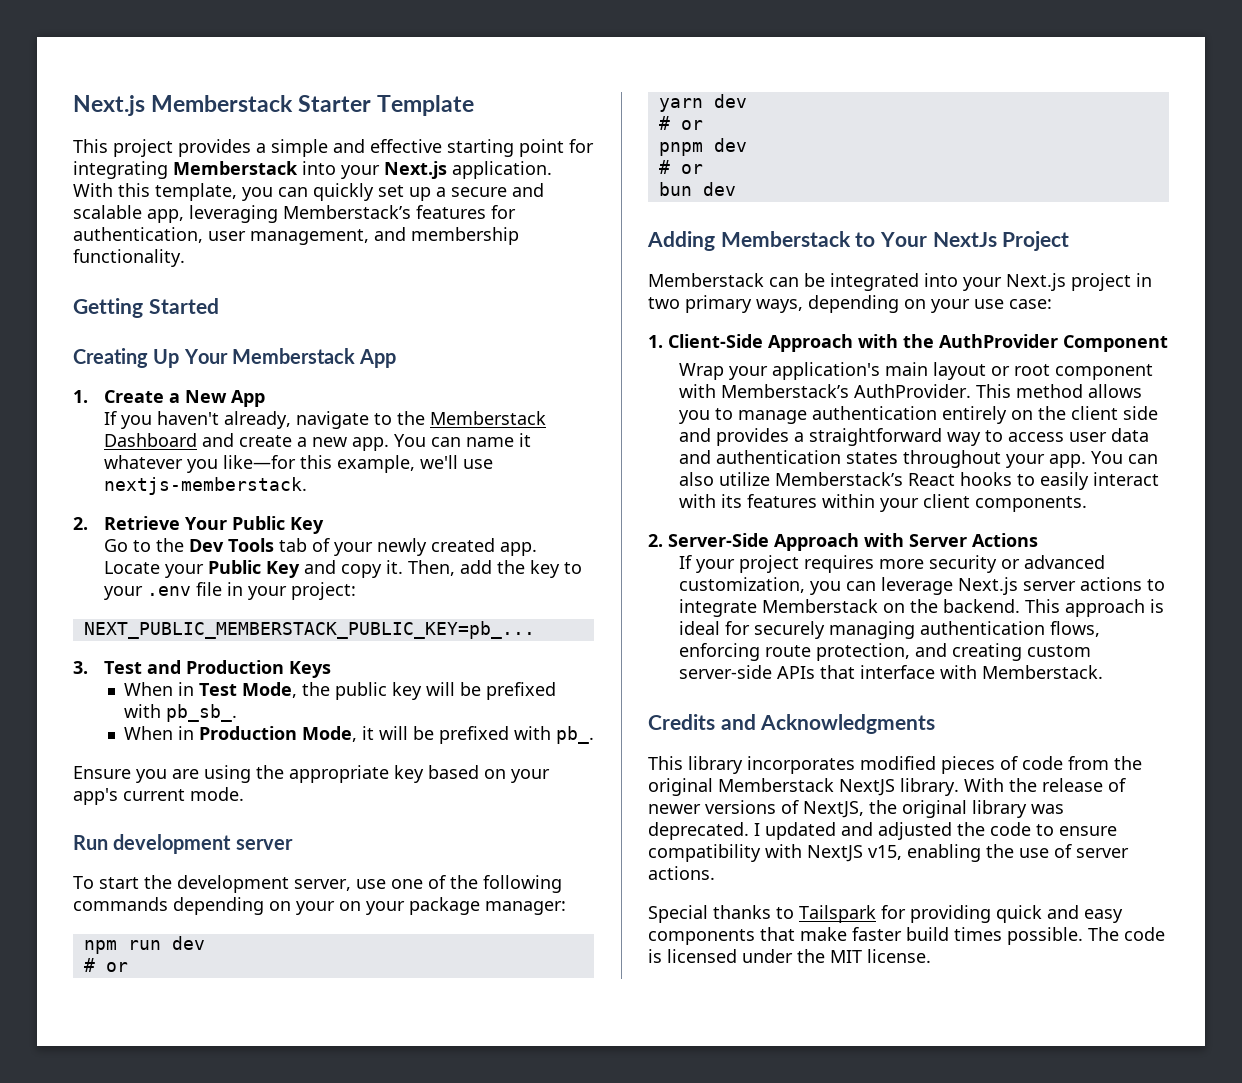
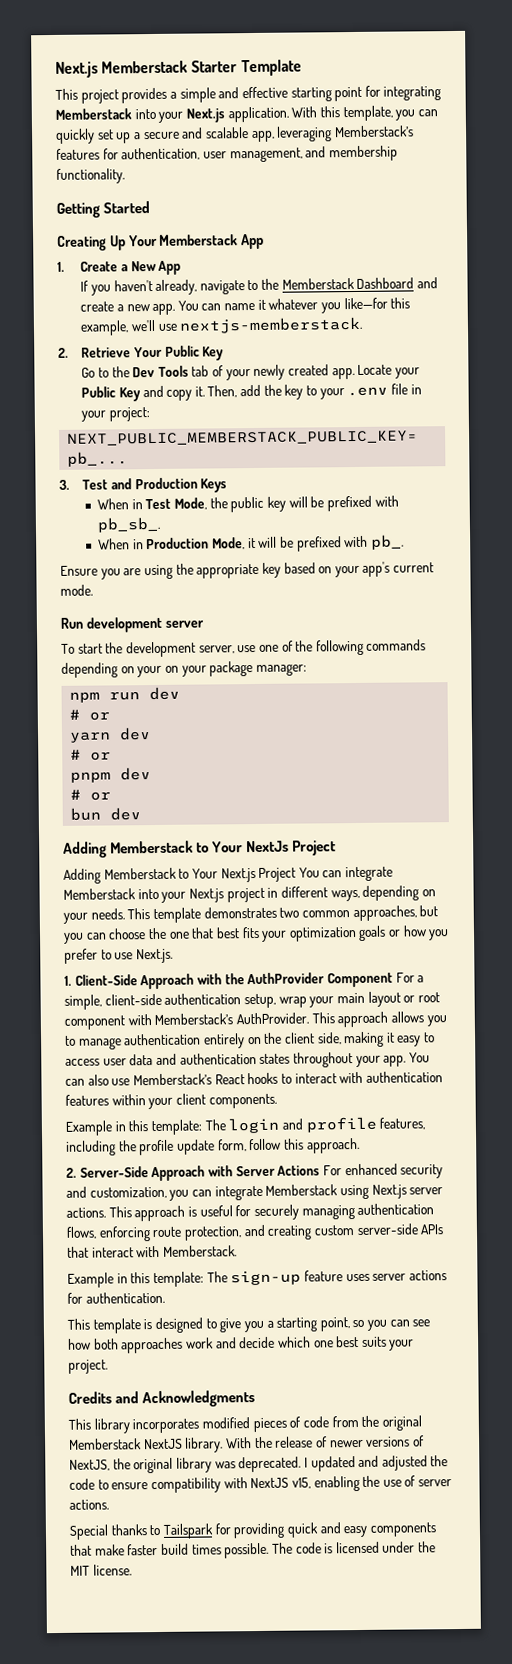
- Memberstack can be integrated into your Next.js project in two primary ways, depending on your use case:
+ Adding Memberstack to Your Next.js Project You can integrate Memberstack into your Next.js project in different ways, depending on your needs. This template demonstrates two common approaches, but you can choose the one that best fits your optimization goals or how you prefer to use Next.js.
- 1. Client-Side Approach with the AuthProvider Component
- Wrap your application's main layout or root component with Memberstack’s AuthProvider.
+ 1. Client-Side Approach with the AuthProvider Component For a simple, client-side authentication setup, wrap your main layout or root component with Memberstack’s AuthProvider.
- This method allows you to manage authentication entirely on the client side and provides a straightforward way to access user data and authentication states throughout your app.
+ This approach allows you to manage authentication entirely on the client side, making it easy to access user data and authentication states throughout your app.
- You can also utilize Memberstack’s React hooks to easily interact with its features within your client components.
+ You can also use Memberstack’s React hooks to interact with authentication features within your client components.
+ Example in this template: The login and profile features, including the profile update form, follow this approach.
- 2. Server-Side Approach with Server Actions
- If your project requires more security or advanced customization, you can leverage Next.js server actions to integrate Memberstack on the backend.
+ 2. Server-Side Approach with Server Actions For enhanced security and customization, you can integrate Memberstack using Next.js server actions.
- This approach is ideal for securely managing authentication flows, enforcing route protection, and creating custom server-side APIs that interface with Memberstack.
+ This approach is useful for securely managing authentication flows, enforcing route protection, and creating custom server-side APIs that interact with Memberstack.
+ Example in this template: The sign-up feature uses server actions for authentication.
+ This template is designed to give you a starting point, so you can see how both approaches work and decide which one best suits your project.

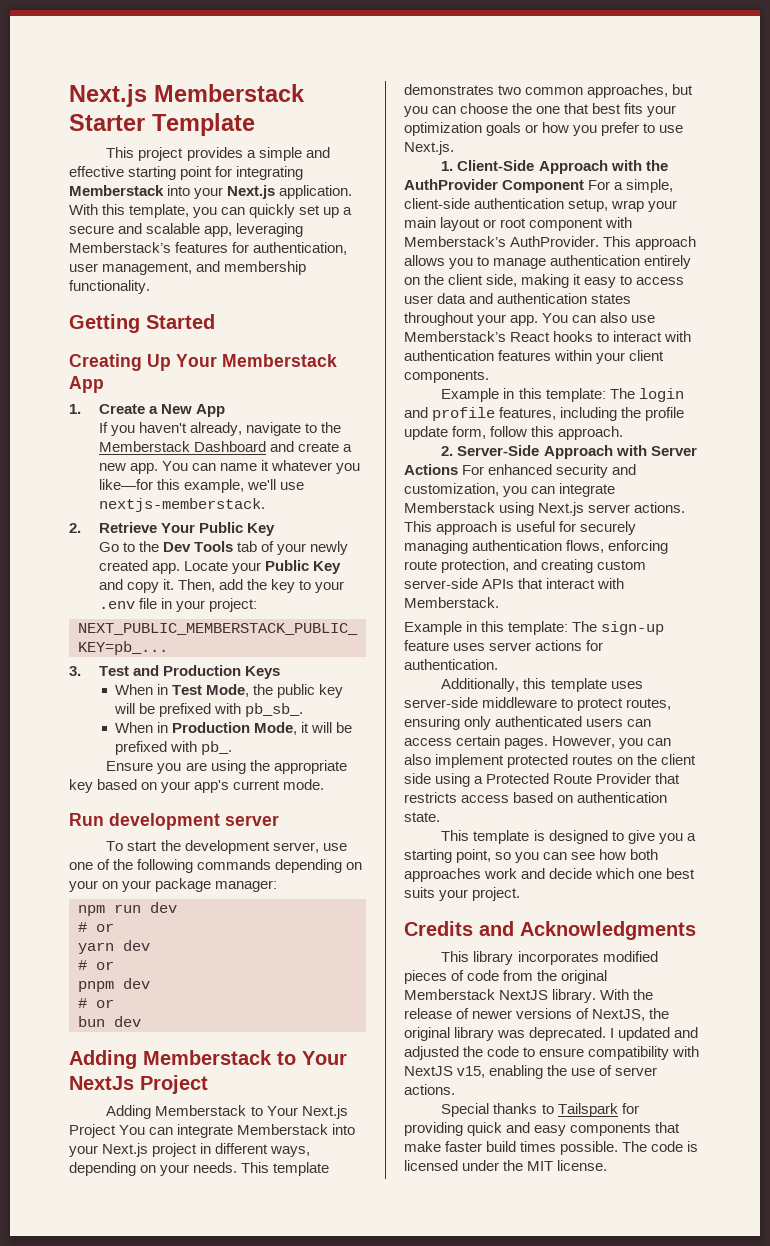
+ Additionally, this template uses server-side middleware to protect routes, ensuring only authenticated users can access certain pages. However, you can also implement protected routes on the client side using a Protected Route Provider that restricts access based on authentication state.

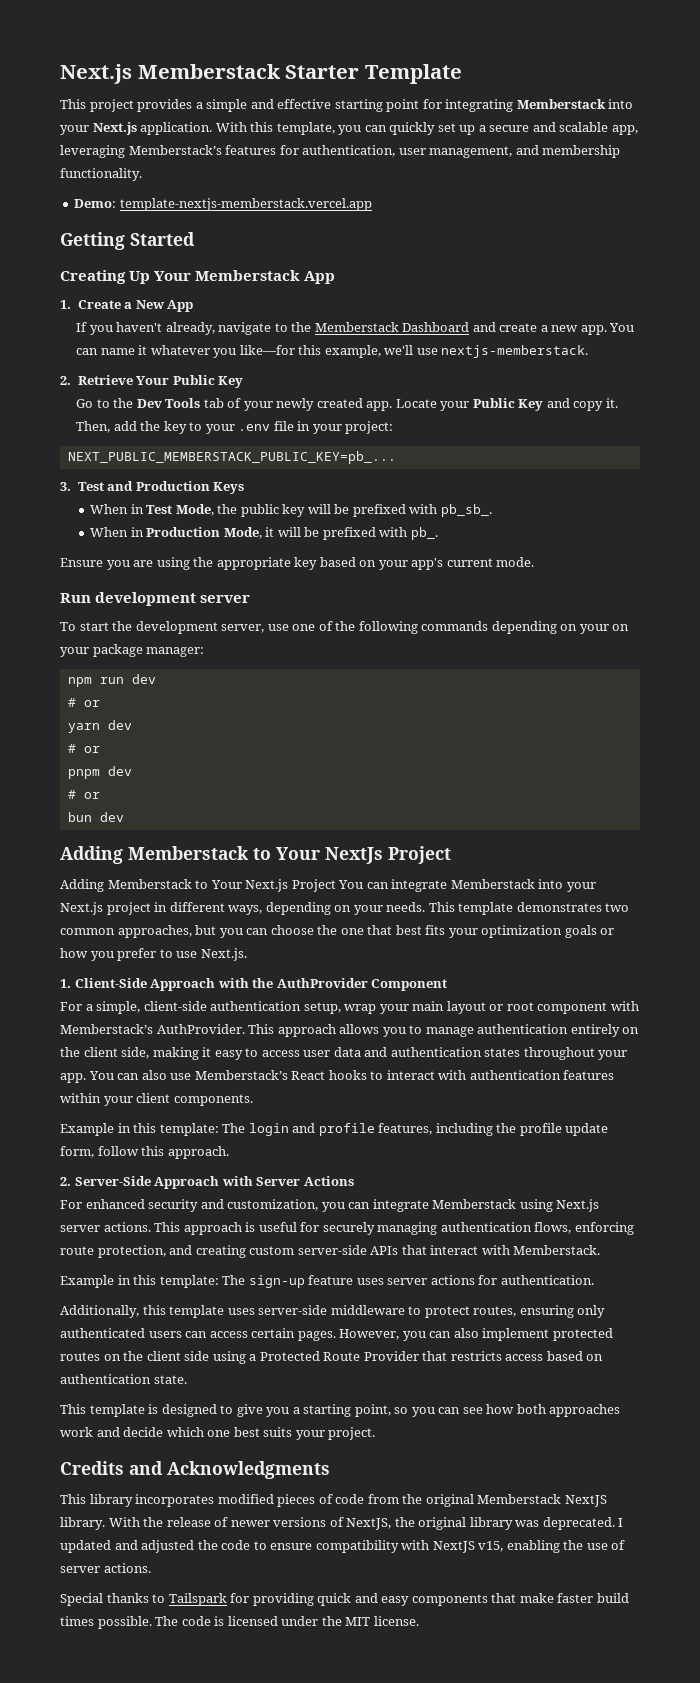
+ Demo: template-nextjs-memberstack.vercel.app
- 1. Client-Side Approach with the AuthProvider Component For a simple, client-side authentication setup, wrap your main layout or root component with Memberstack’s AuthProvider.
+ 1. Client-Side Approach with the AuthProvider Component
+ For a simple, client-side authentication setup, wrap your main layout or root component with Memberstack’s AuthProvider.
- 2. Server-Side Approach with Server Actions For enhanced security and customization, you can integrate Memberstack using Next.js server actions.
+ 2. Server-Side Approach with Server Actions
+ For enhanced security and customization, you can integrate Memberstack using Next.js server actions.

